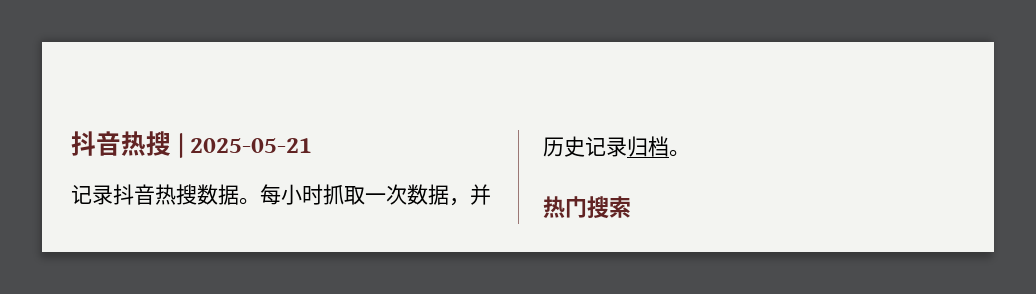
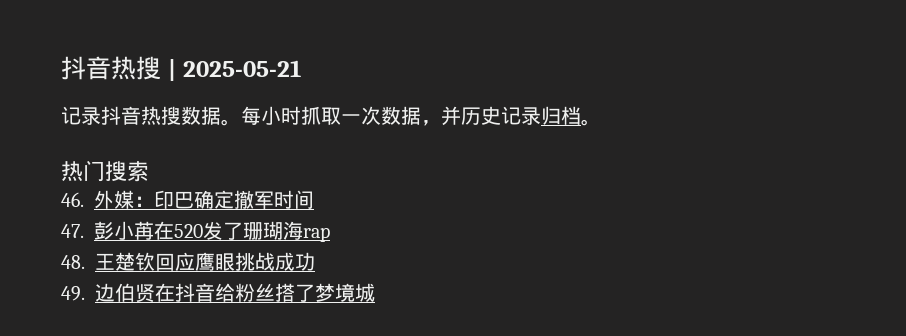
+ 46.外媒：印巴确定撤军时间
+ 47.彭小苒在520发了珊瑚海rap
+ 48.王楚钦回应鹰眼挑战成功
+ 49.边伯贤在抖音给粉丝搭了梦境城

